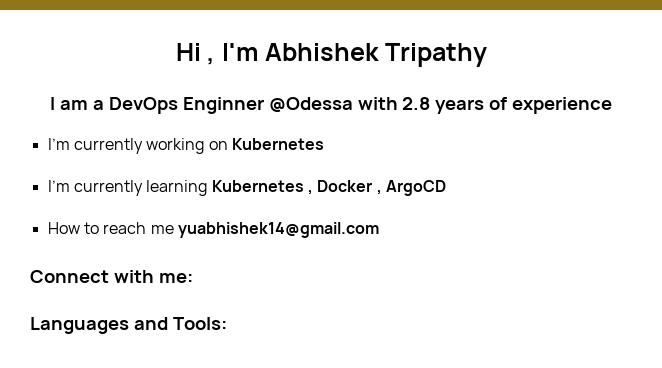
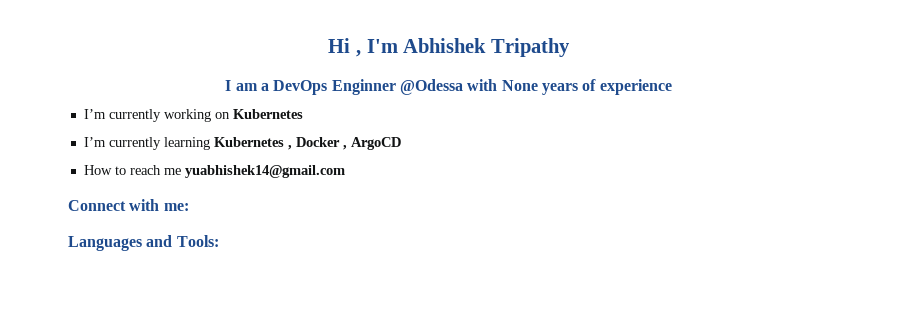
- I am a DevOps Enginner @Odessa with 2.8 years of experience
+ I am a DevOps Enginner @Odessa with None years of experience

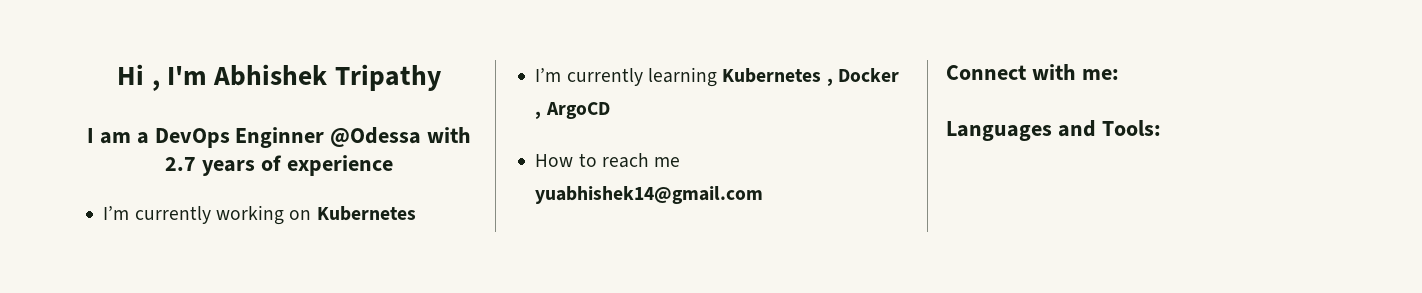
- I am a DevOps Enginner @Odessa with None years of experience
+ I am a DevOps Enginner @Odessa with 2.7 years of experience

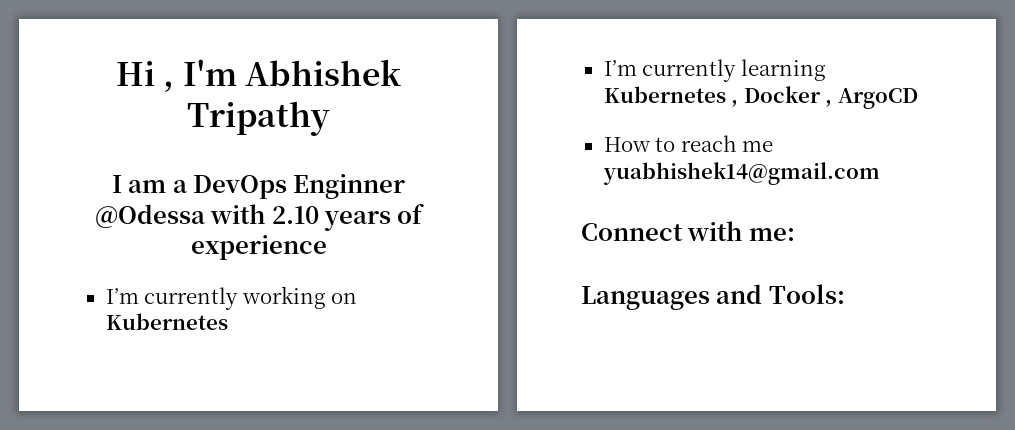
- I am a DevOps Enginner @Odessa with 2.7 years of experience
+ I am a DevOps Enginner @Odessa with 2.10 years of experience

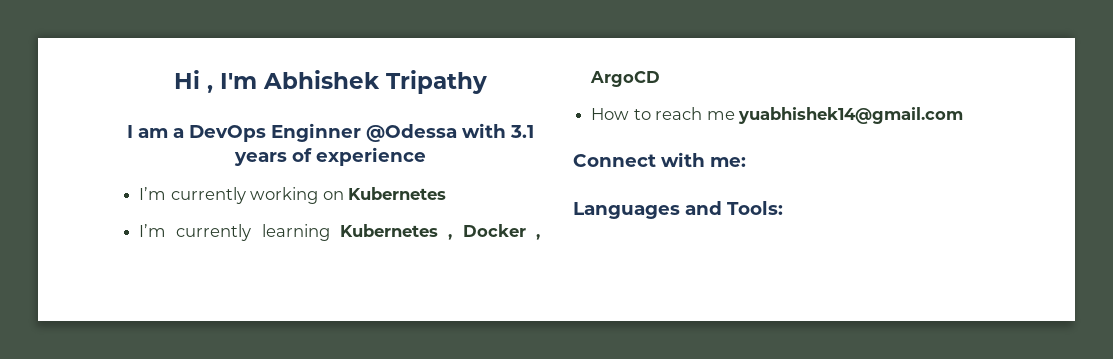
- I am a DevOps Enginner @Odessa with 2.10 years of experience
+ I am a DevOps Enginner @Odessa with 3.1 years of experience

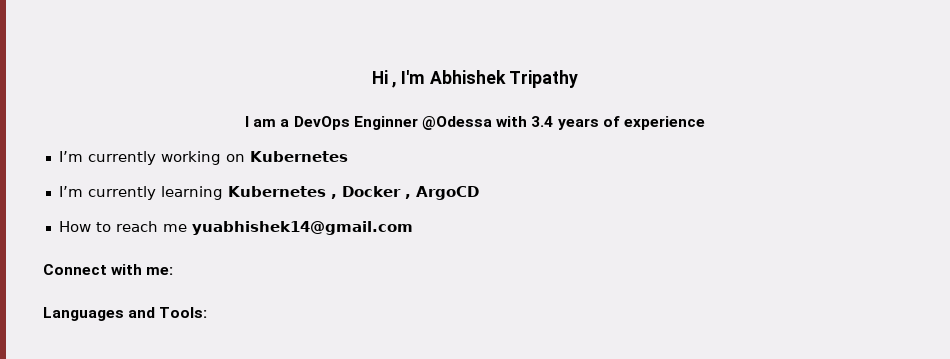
- I am a DevOps Enginner @Odessa with 3.1 years of experience
+ I am a DevOps Enginner @Odessa with 3.4 years of experience

